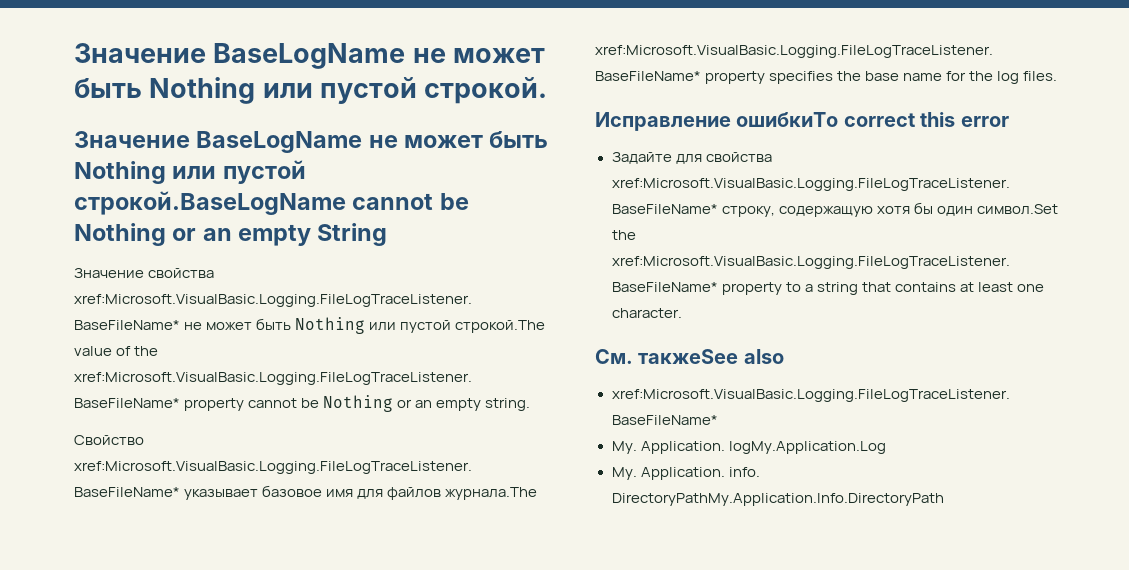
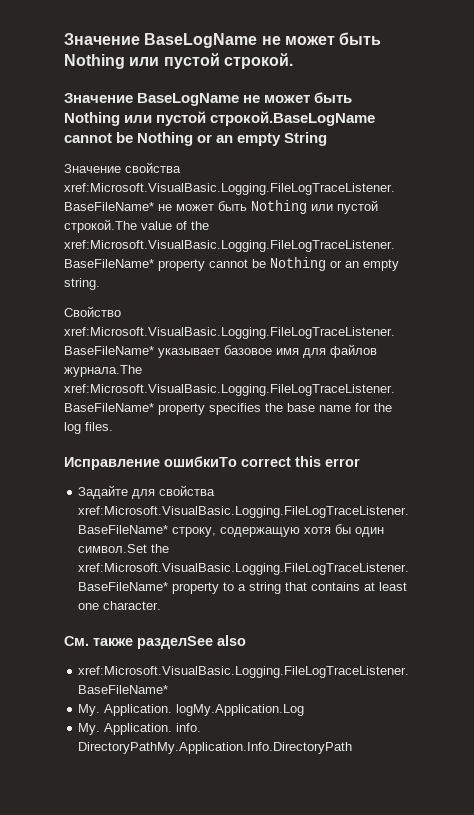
- См. такжеSee also
+ См. также разделSee also

